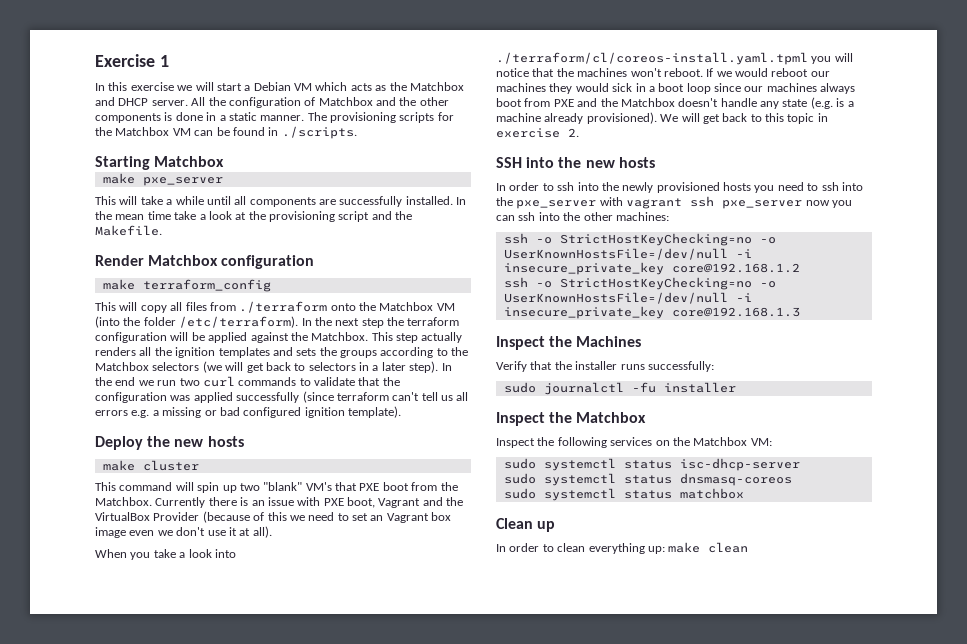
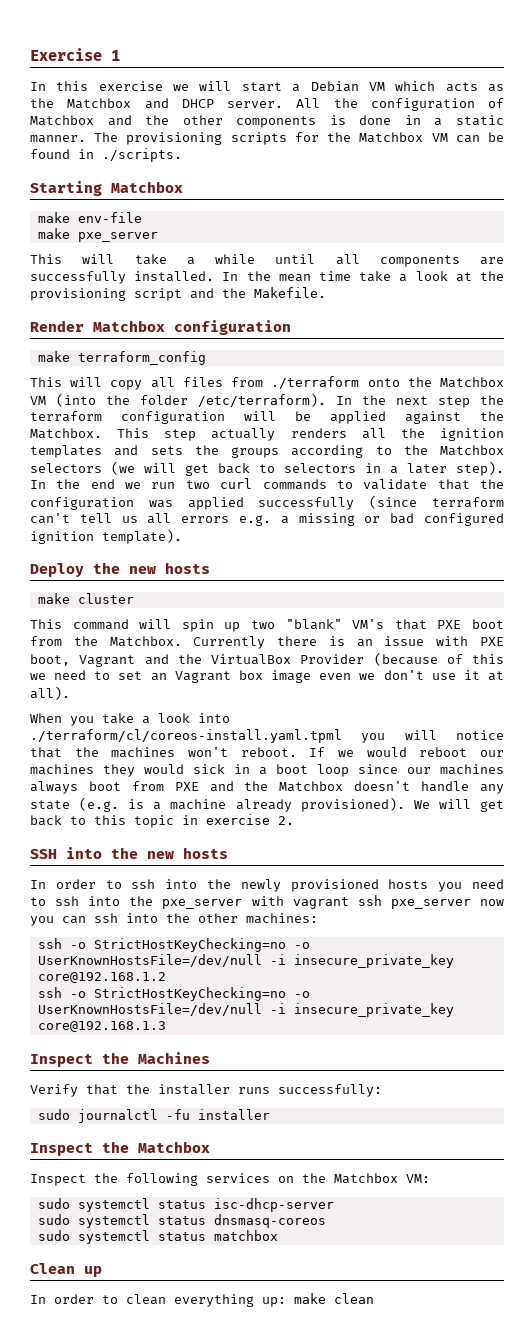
+ make env-file

